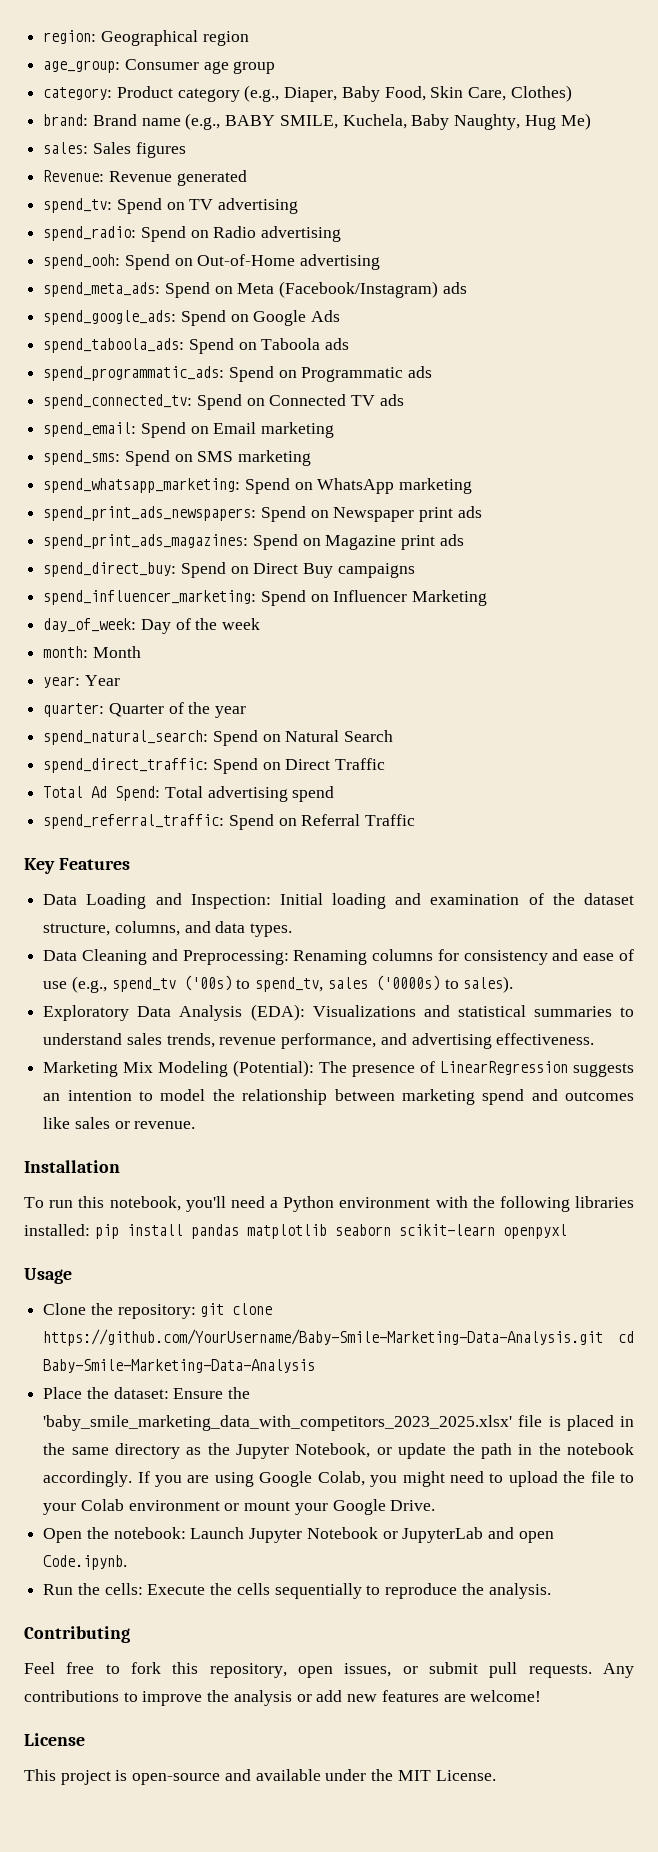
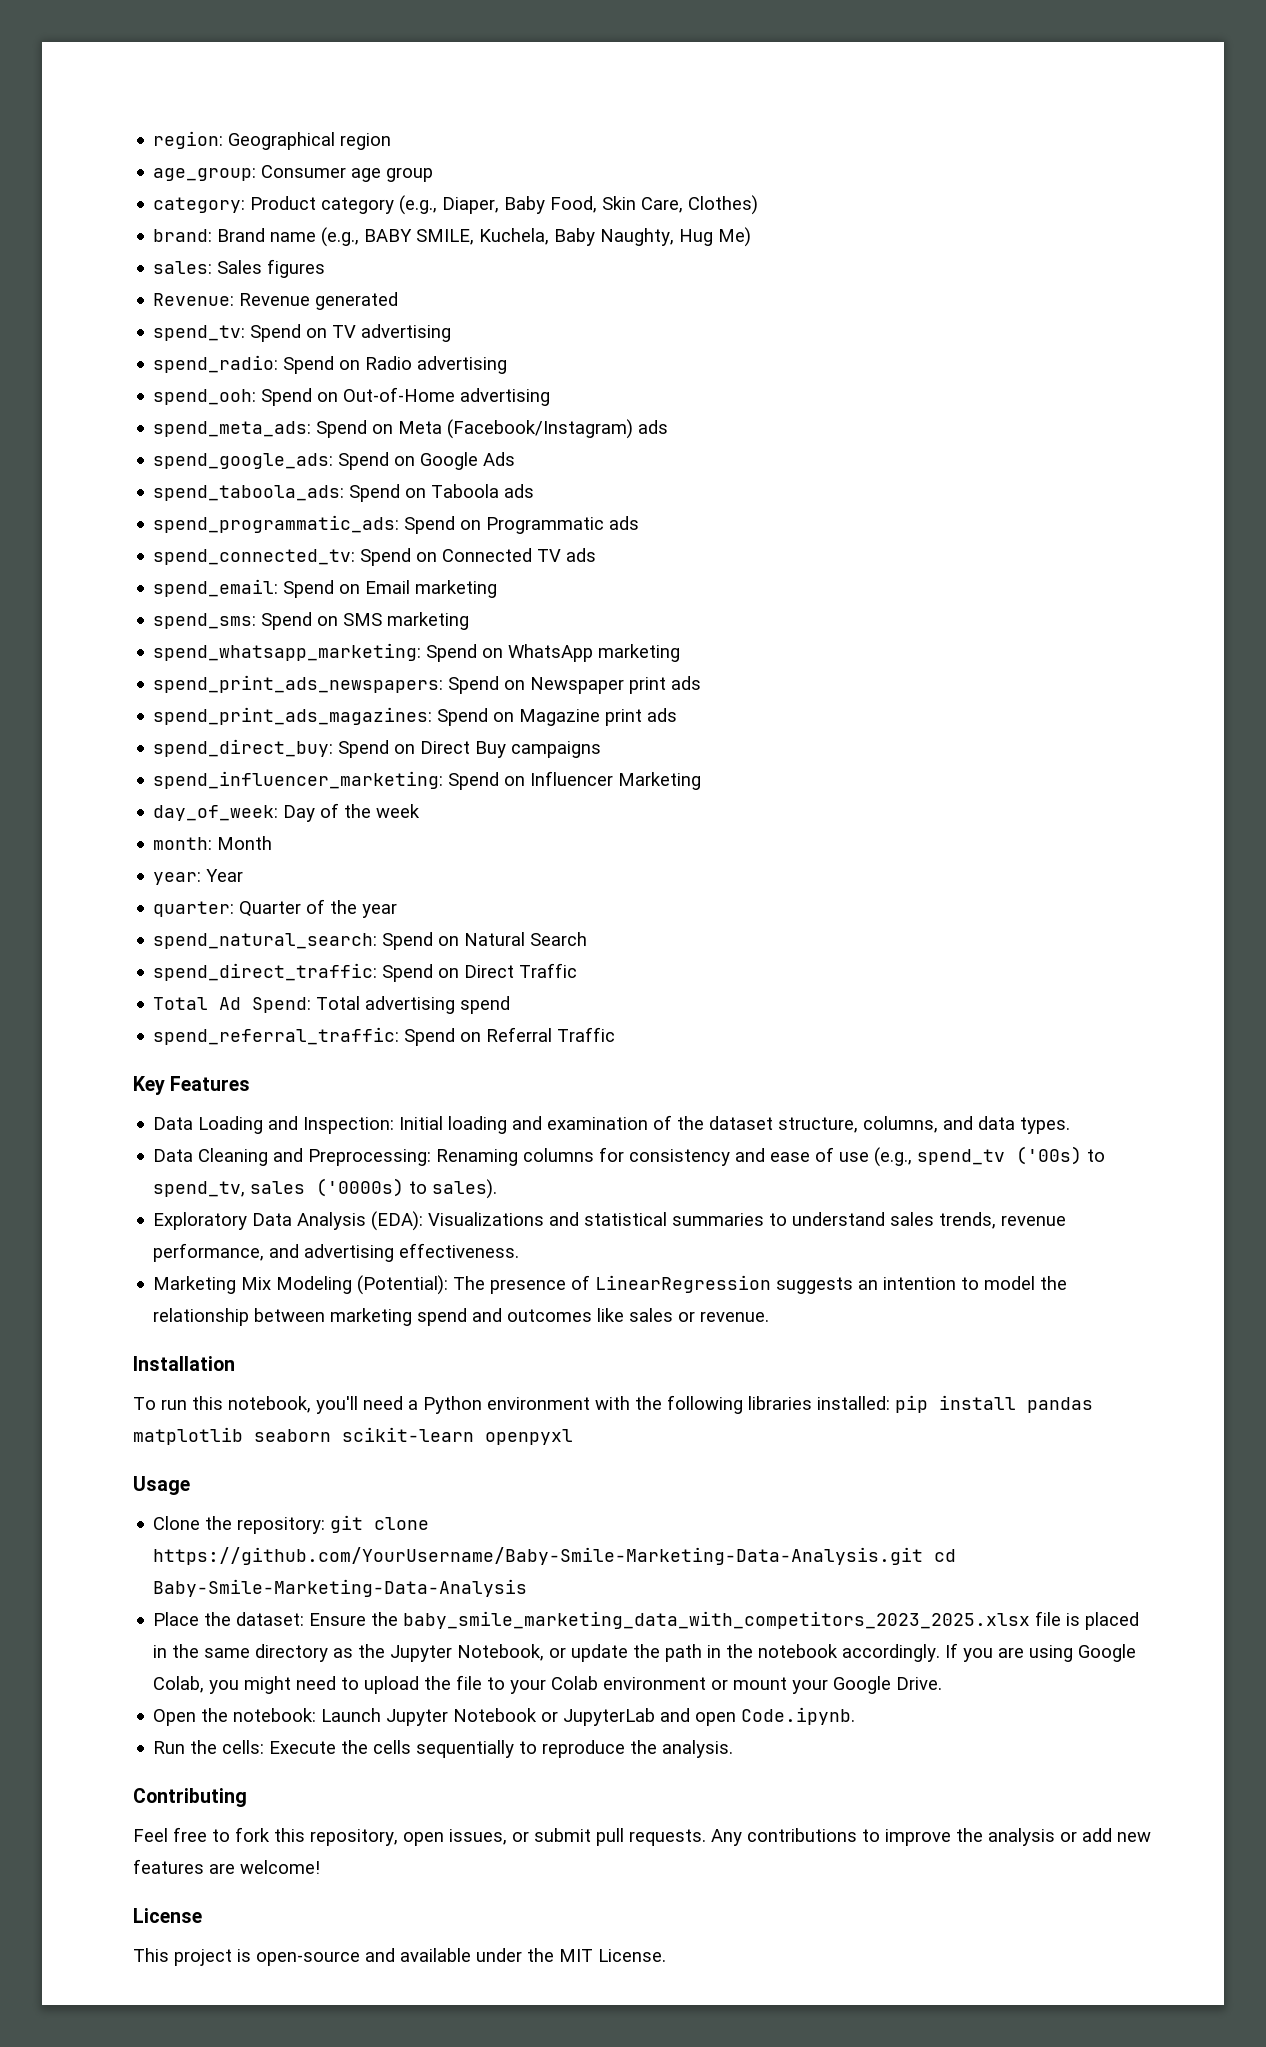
- Place the dataset: Ensure the 'baby_smile_marketing_data_with_competitors_2023_2025.xlsx' file is placed in the same directory as the Jupyter Notebook, or update the path in the notebook accordingly.
+ Place the dataset: Ensure the baby_smile_marketing_data_with_competitors_2023_2025.xlsx file is placed in the same directory as the Jupyter Notebook, or update the path in the notebook accordingly.

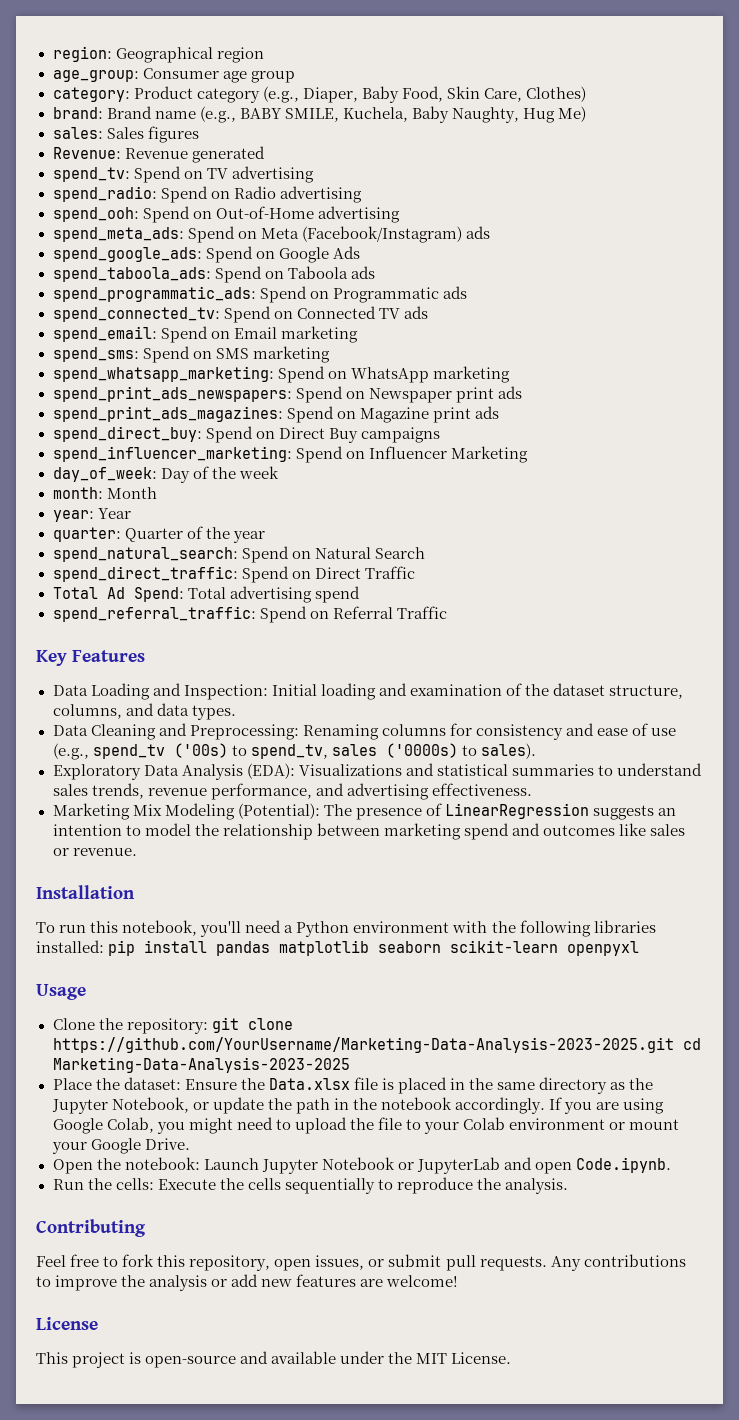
- Clone the repository: git clone https://github.com/YourUsername/Baby-Smile-Marketing-Data-Analysis.git cd Baby-Smile-Marketing-Data-Analysis
+ Clone the repository: git clone https://github.com/YourUsername/Marketing-Data-Analysis-2023-2025.git cd Marketing-Data-Analysis-2023-2025
- Place the dataset: Ensure the baby_smile_marketing_data_with_competitors_2023_2025.xlsx file is placed in the same directory as the Jupyter Notebook, or update the path in the notebook accordingly.
+ Place the dataset: Ensure the Data.xlsx file is placed in the same directory as the Jupyter Notebook, or update the path in the notebook accordingly.

